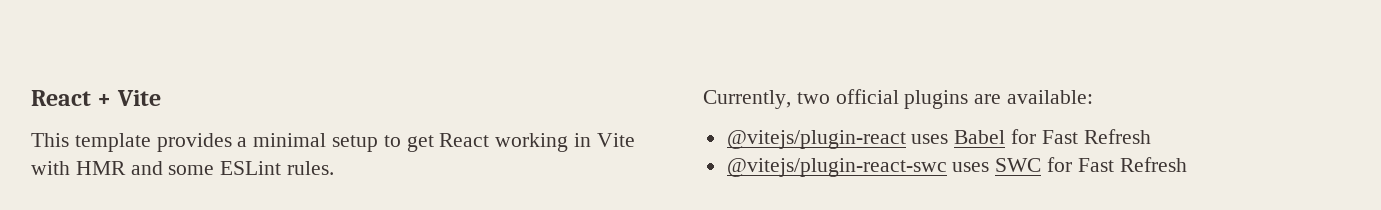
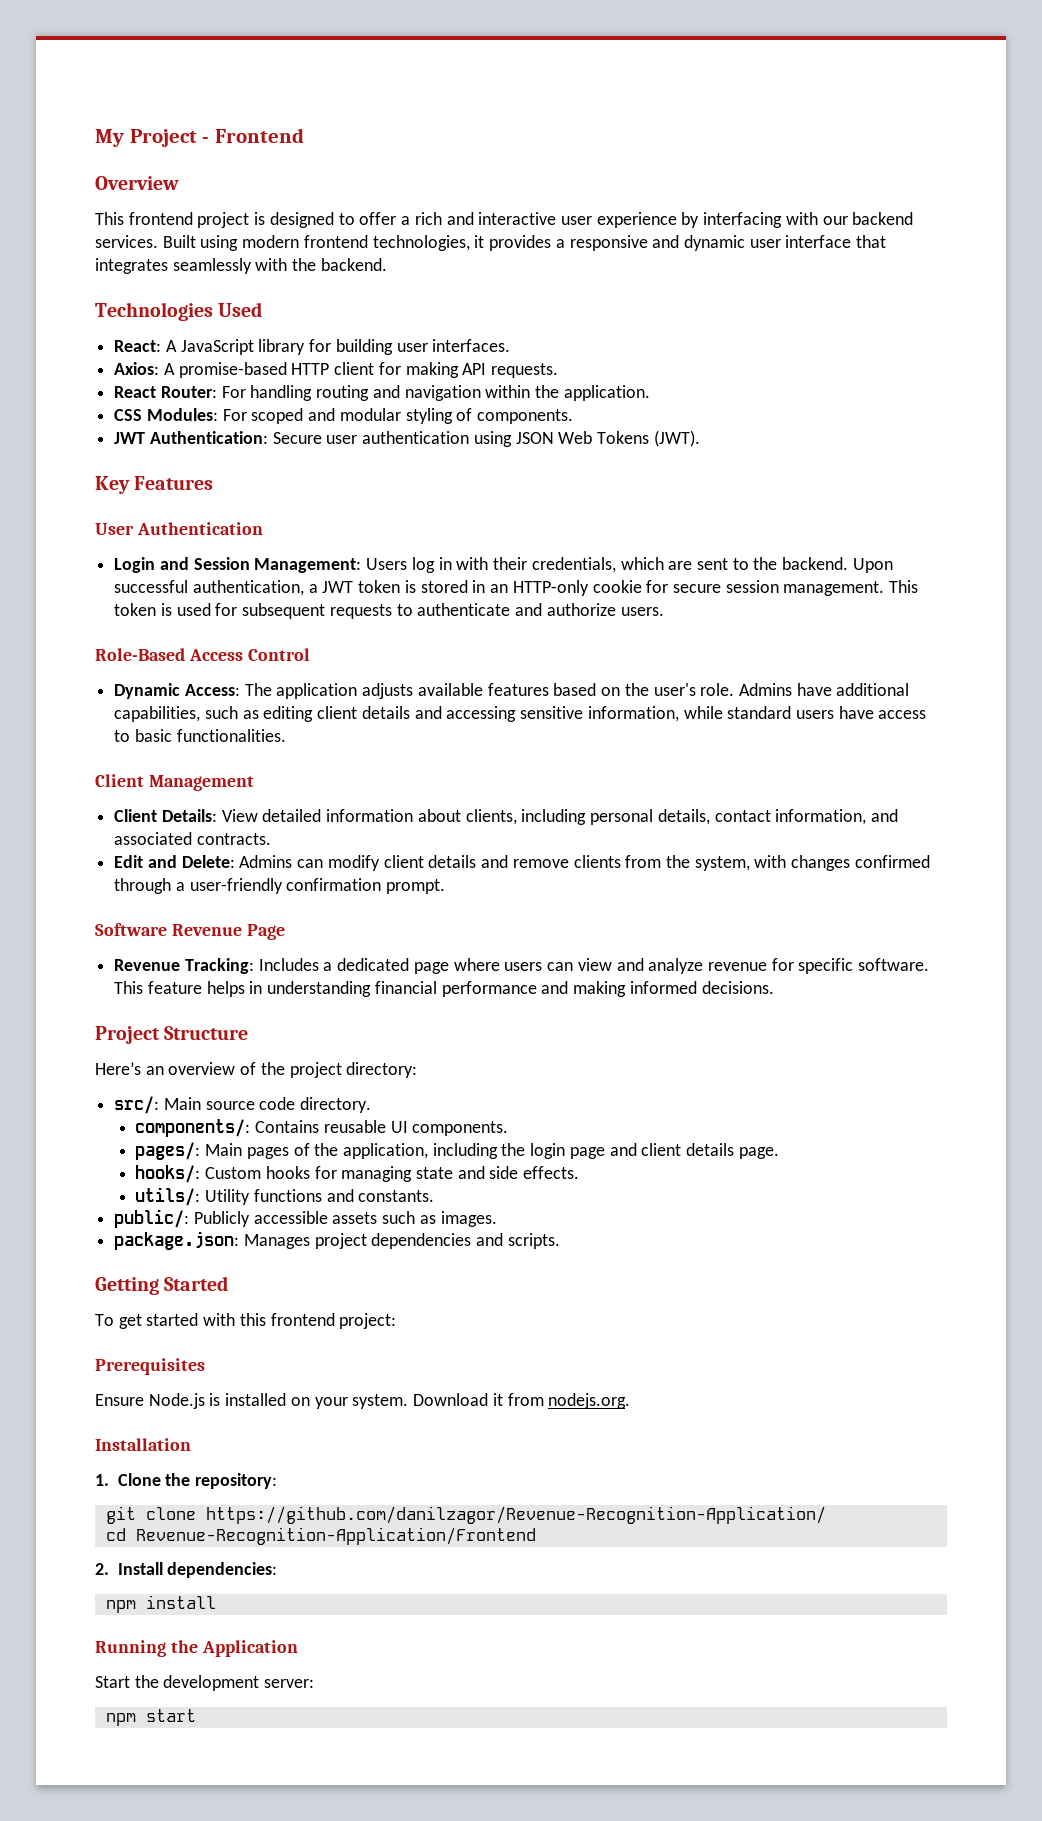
- React + Vite
- This template provides a minimal setup to get React working in Vite with HMR and some ESLint rules.
- Currently, two official plugins are available:
- @vitejs/plugin-react uses Babel for Fast Refresh
- @vitejs/plugin-react-swc uses SWC for Fast Refresh
+ My Project - Frontend
+ Overview
+ This frontend project is designed to offer a rich and interactive user experience by interfacing with our backend services. Built using modern frontend technologies, it provides a responsive and dynamic user interface that integrates seamlessly with the backend.
+ Technologies Used
+ React: A JavaScript library for building user interfaces.
+ Axios: A promise-based HTTP client for making API requests.
+ React Router: For handling routing and navigation within the application.
+ CSS Modules: For scoped and modular styling of components.
+ JWT Authentication: Secure user authentication using JSON Web Tokens (JWT).
+ Key Features
+ User Authentication
+ Login and Session Management: Users log in with their credentials, which are sent to the backend. Upon successful authentication, a JWT token is stored in an HTTP-only cookie for secure session management. This token is used for subsequent requests to authenticate and authorize users.
+ Role-Based Access Control
+ Dynamic Access: The application adjusts available features based on the user's role. Admins have additional capabilities, such as editing client details and accessing sensitive information, while standard users have access to basic functionalities.
+ Client Management
+ Client Details: View detailed information about clients, including personal details, contact information, and associated contracts.
+ Edit and Delete: Admins can modify client details and remove clients from the system, with changes confirmed through a user-friendly confirmation prompt.
+ Software Revenue Page
+ Revenue Tracking: Includes a dedicated page where users can view and analyze revenue for specific software. This feature helps in understanding financial performance and making informed decisions.
+ Project Structure
+ Here’s an overview of the project directory:
+ src/: Main source code directory.
+ components/: Contains reusable UI components.
+ pages/: Main pages of the application, including the login page and client details page.
+ hooks/: Custom hooks for managing state and side effects.
+ utils/: Utility functions and constants.
+ public/: Publicly accessible assets such as images.
+ package.json: Manages project dependencies and scripts.
+ Getting Started
+ To get started with this frontend project:
+ Prerequisites
+ Ensure Node.js is installed on your system. Download it from nodejs.org.
+ Installation
+ 1. Clone the repository:
+ git clone https://github.com/danilzagor/Revenue-Recognition-Application/
+ cd Revenue-Recognition-Application/Frontend
+ 2. Install dependencies:
+ npm install
+ Running the Application
+ Start the development server:
+ npm start

